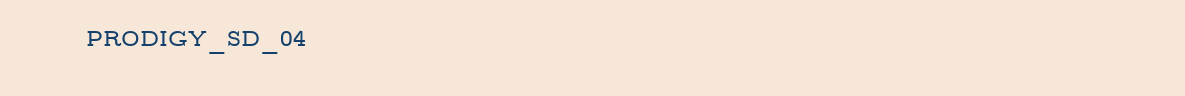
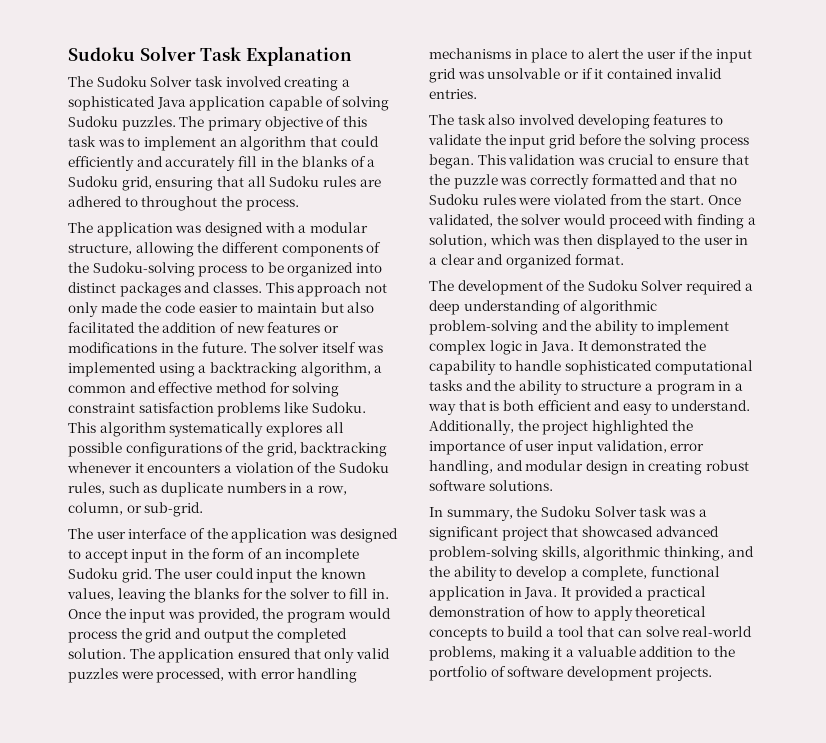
- PRODIGY_SD_04
+ Sudoku Solver Task Explanation
+ The Sudoku Solver task involved creating a sophisticated Java application capable of solving Sudoku puzzles. The primary objective of this task was to implement an algorithm that could efficiently and accurately fill in the blanks of a Sudoku grid, ensuring that all Sudoku rules are adhered to throughout the process.
+ The application was designed with a modular structure, allowing the different components of the Sudoku-solving process to be organized into distinct packages and classes. This approach not only made the code easier to maintain but also facilitated the addition of new features or modifications in the future. The solver itself was implemented using a backtracking algorithm, a common and effective method for solving constraint satisfaction problems like Sudoku. This algorithm systematically explores all possible configurations of the grid, backtracking whenever it encounters a violation of the Sudoku rules, such as duplicate numbers in a row, column, or sub-grid.
+ The user interface of the application was designed to accept input in the form of an incomplete Sudoku grid. The user could input the known values, leaving the blanks for the solver to fill in. Once the input was provided, the program would process the grid and output the completed solution. The application ensured that only valid puzzles were processed, with error handling mechanisms in place to alert the user if the input grid was unsolvable or if it contained invalid entries.
+ The task also involved developing features to validate the input grid before the solving process began. This validation was crucial to ensure that the puzzle was correctly formatted and that no Sudoku rules were violated from the start. Once validated, the solver would proceed with finding a solution, which was then displayed to the user in a clear and organized format.
+ The development of the Sudoku Solver required a deep understanding of algorithmic problem-solving and the ability to implement complex logic in Java. It demonstrated the capability to handle sophisticated computational tasks and the ability to structure a program in a way that is both efficient and easy to understand. Additionally, the project highlighted the importance of user input validation, error handling, and modular design in creating robust software solutions.
+ In summary, the Sudoku Solver task was a significant project that showcased advanced problem-solving skills, algorithmic thinking, and the ability to develop a complete, functional application in Java. It provided a practical demonstration of how to apply theoretical concepts to build a tool that can solve real-world problems, making it a valuable addition to the portfolio of software development projects.

